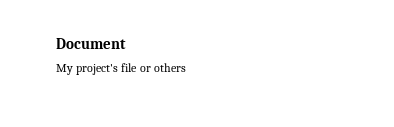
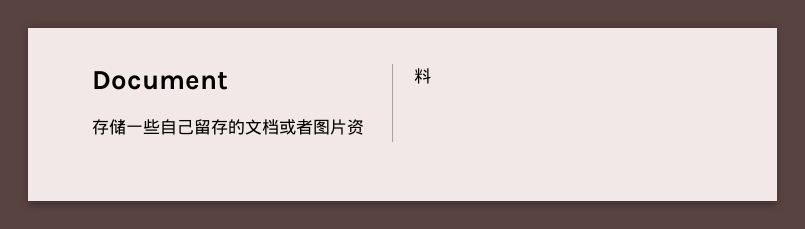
- My project's file or others
+ 存储一些自己留存的文档或者图片资料

